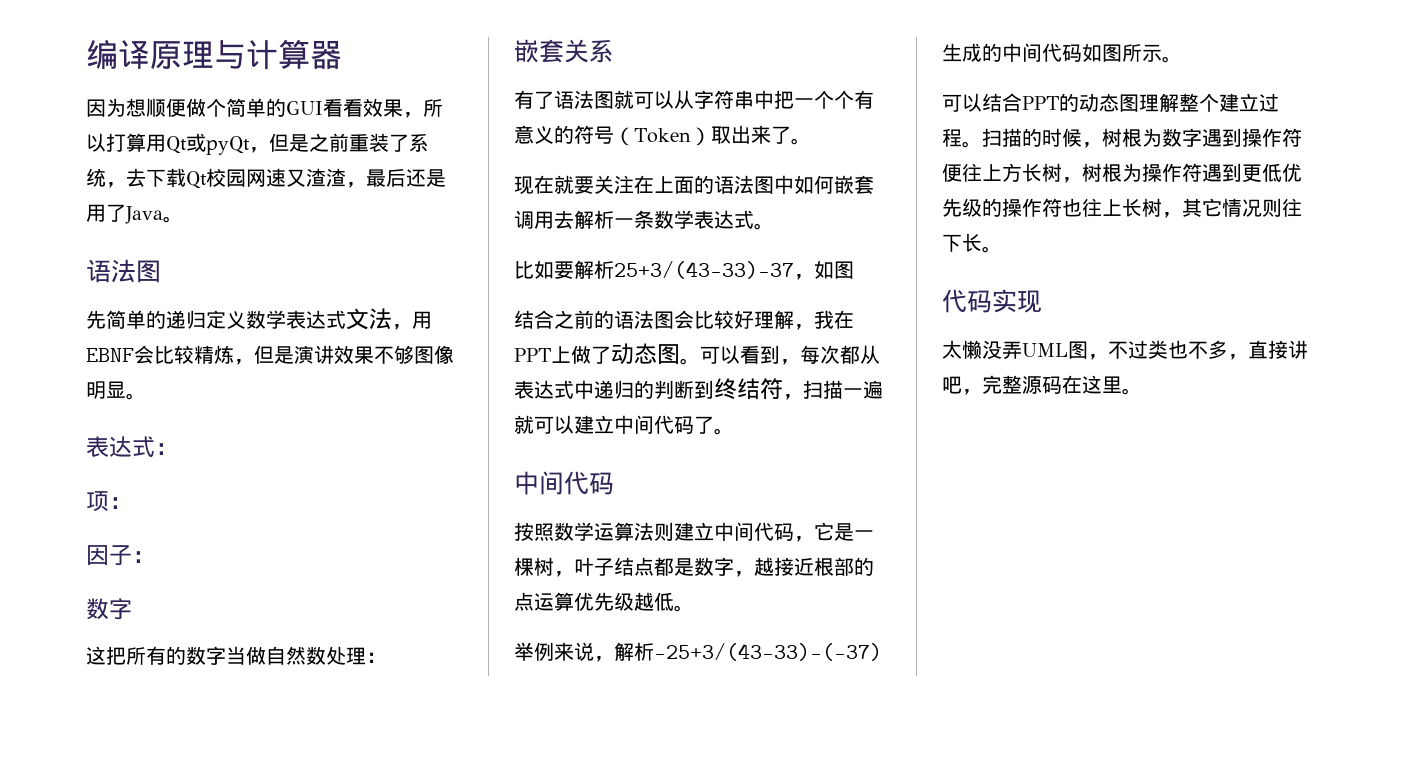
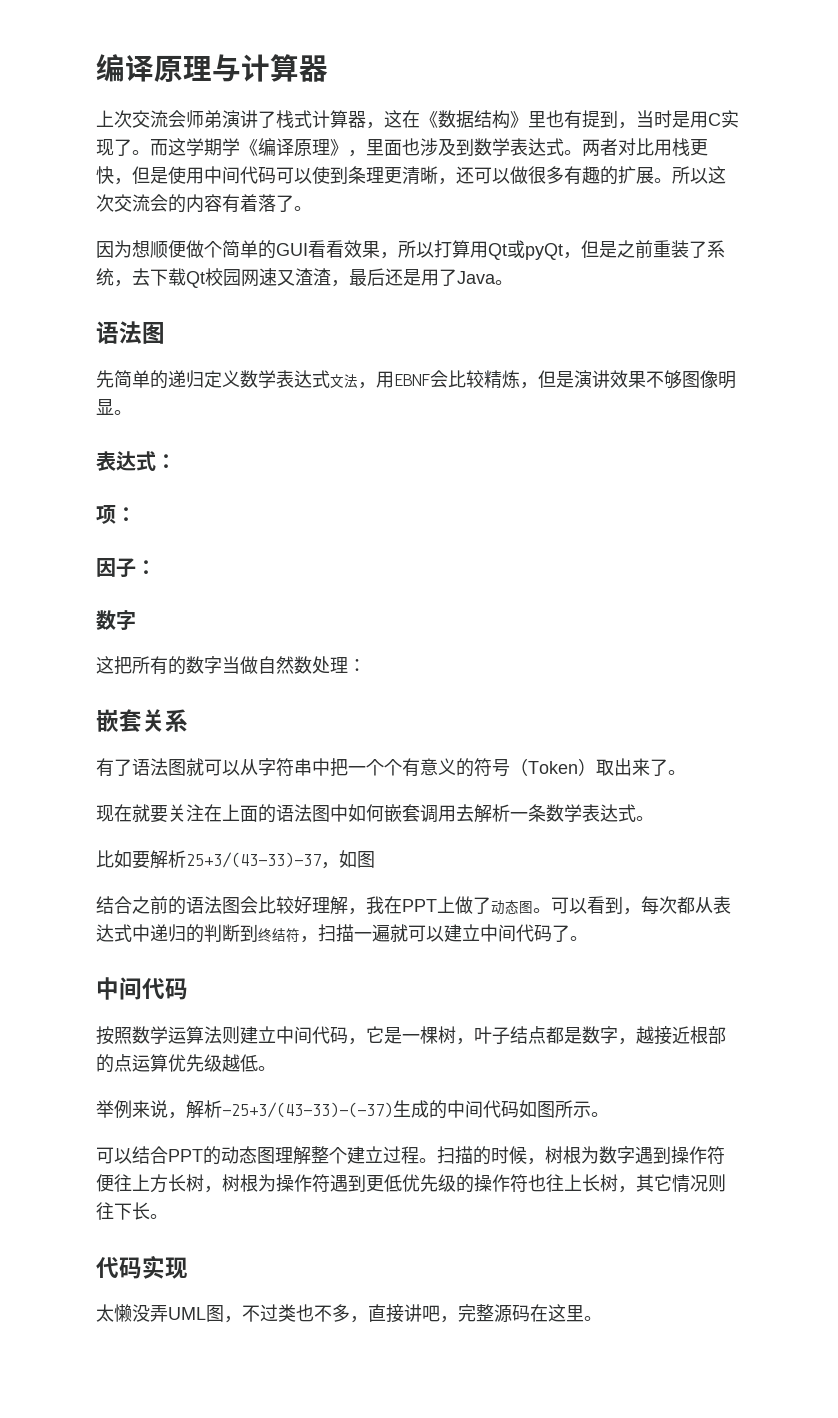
+ 上次交流会师弟演讲了栈式计算器，这在《数据结构》里也有提到，当时是用C实现了。而这学期学《编译原理》，里面也涉及到数学表达式。两者对比用栈更快，但是使用中间代码可以使到条理更清晰，还可以做很多有趣的扩展。所以这次交流会的内容有着落了。

